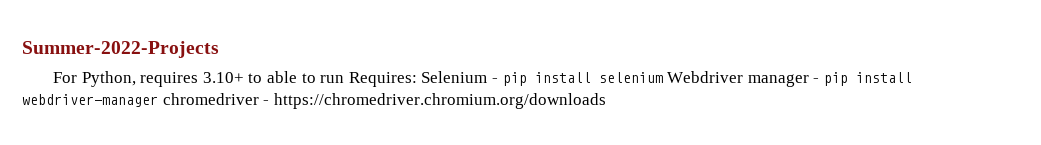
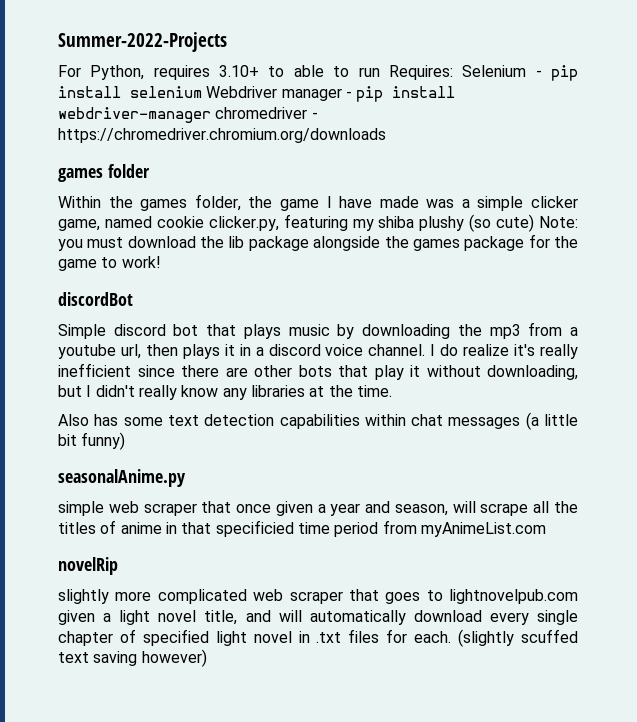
+ games folder
+ Within the games folder, the game I have made was a simple clicker game, named cookie clicker.py, featuring my shiba plushy (so cute) Note: you must download the lib package alongside the games package for the game to work!
+ discordBot
+ Simple discord bot that plays music by downloading the mp3 from a youtube url, then plays it in a discord voice channel. I do realize it's really inefficient since there are other bots that play it without downloading, but I didn't really know any libraries at the time.
+ Also has some text detection capabilities within chat messages (a little bit funny)
+ seasonalAnime.py
+ simple web scraper that once given a year and season, will scrape all the titles of anime in that specificied time period from myAnimeList.com
+ novelRip
+ slightly more complicated web scraper that goes to lightnovelpub.com given a light novel title, and will automatically download every single chapter of specified light novel in .txt files for each. (slightly scuffed text saving however)

